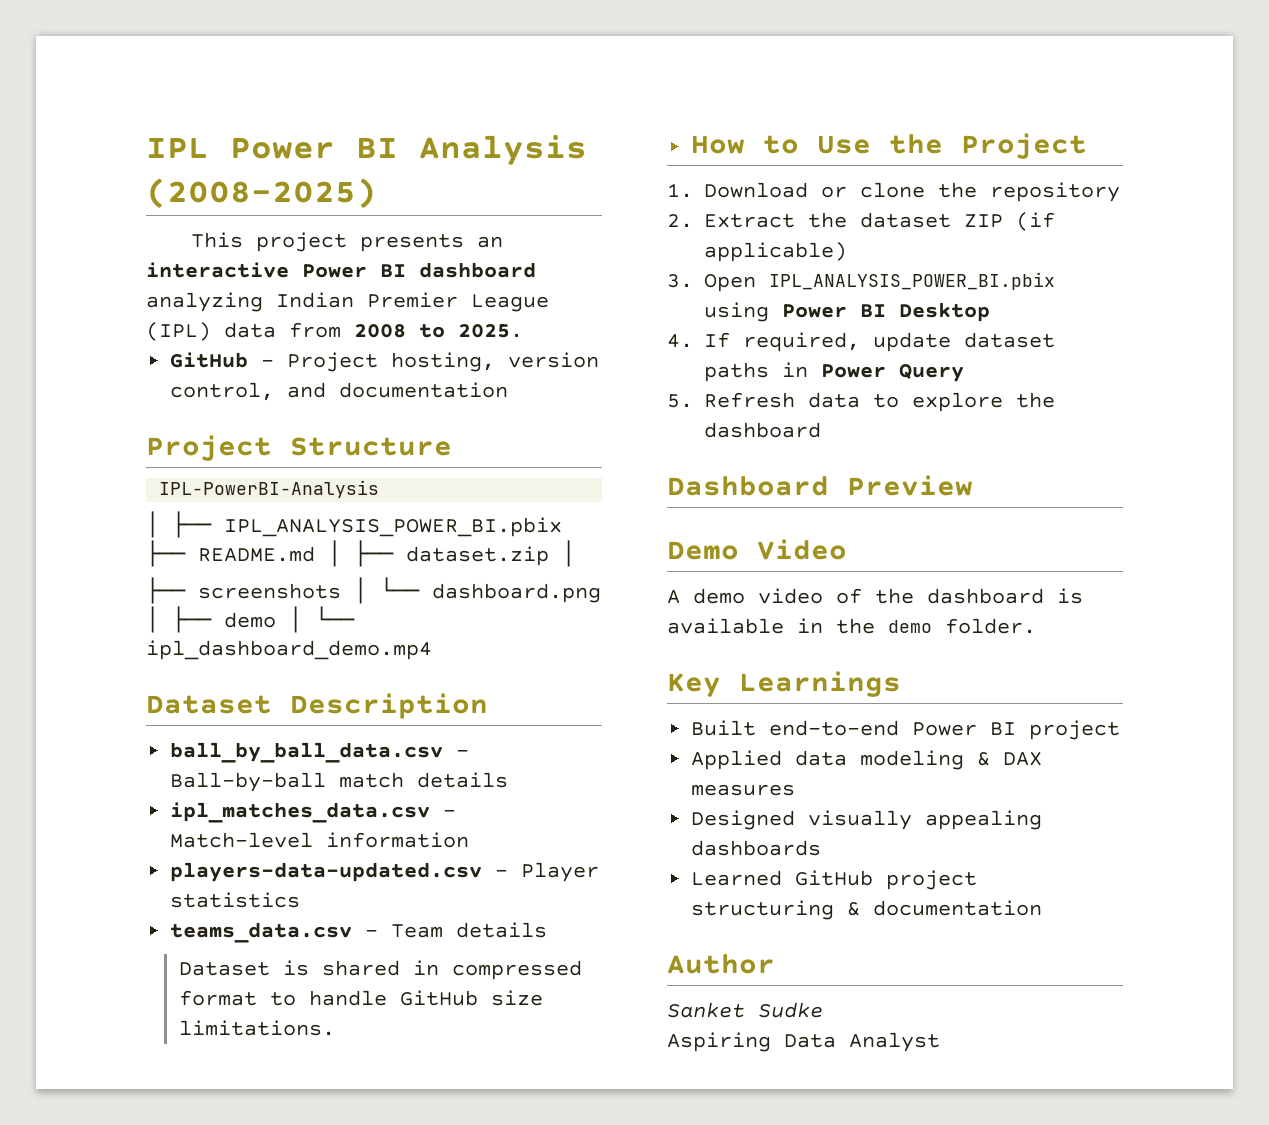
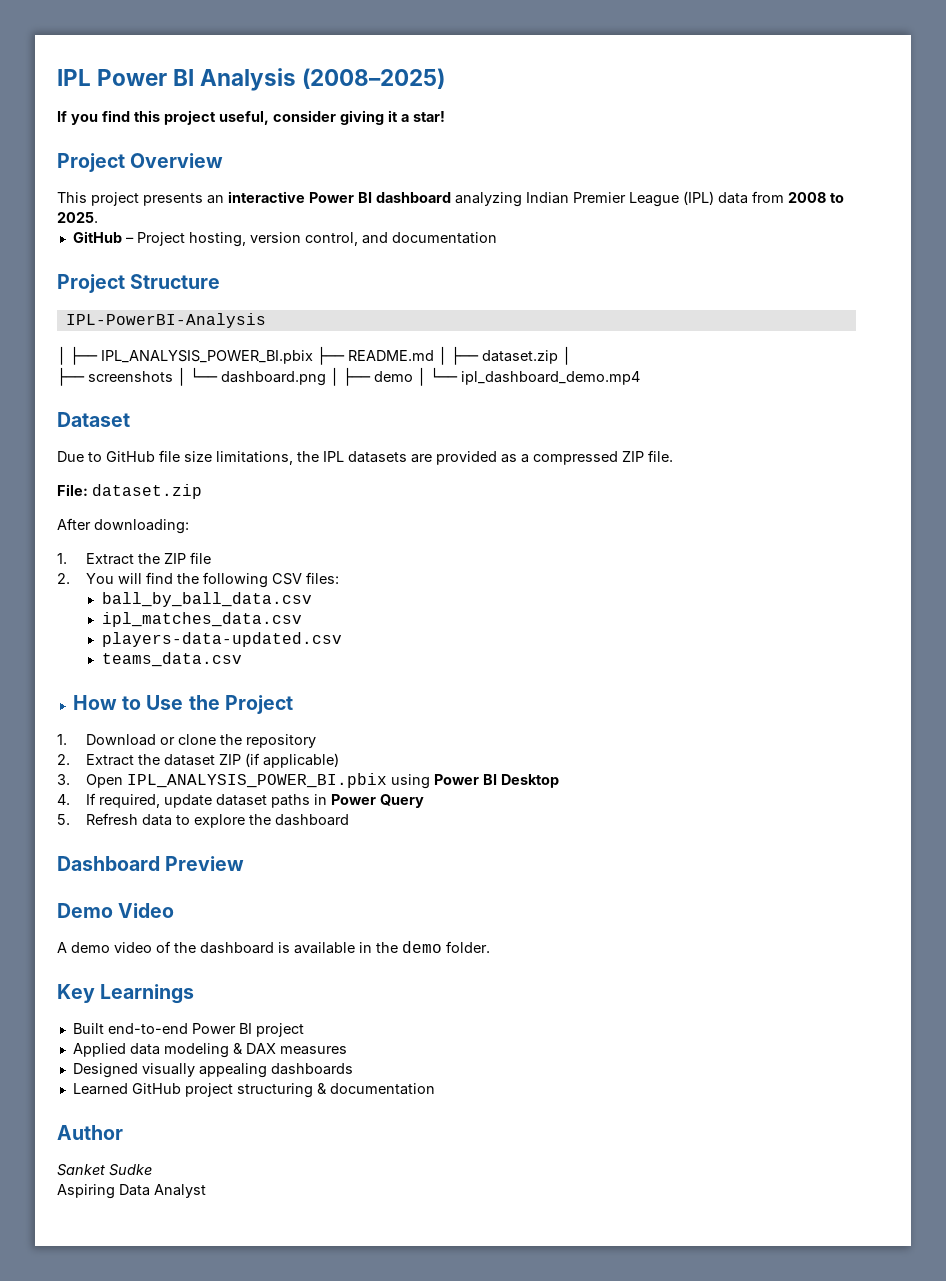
+ If you find this project useful, consider giving it a star!
+ Project Overview
- Dataset Description
- ball_by_ball_data.csv – Ball-by-ball match details
- ipl_matches_data.csv – Match-level information
- players-data-updated.csv – Player statistics
- teams_data.csv – Team details
- Dataset is shared in compressed format to handle GitHub size limitations.
+ Dataset
+ Due to GitHub file size limitations, the IPL datasets are provided as a compressed ZIP file.
+ File: dataset.zip
+ After downloading:
+ 1. Extract the ZIP file
+ 2. You will find the following CSV files:
+ ball_by_ball_data.csv
+ ipl_matches_data.csv
+ players-data-updated.csv
+ teams_data.csv

